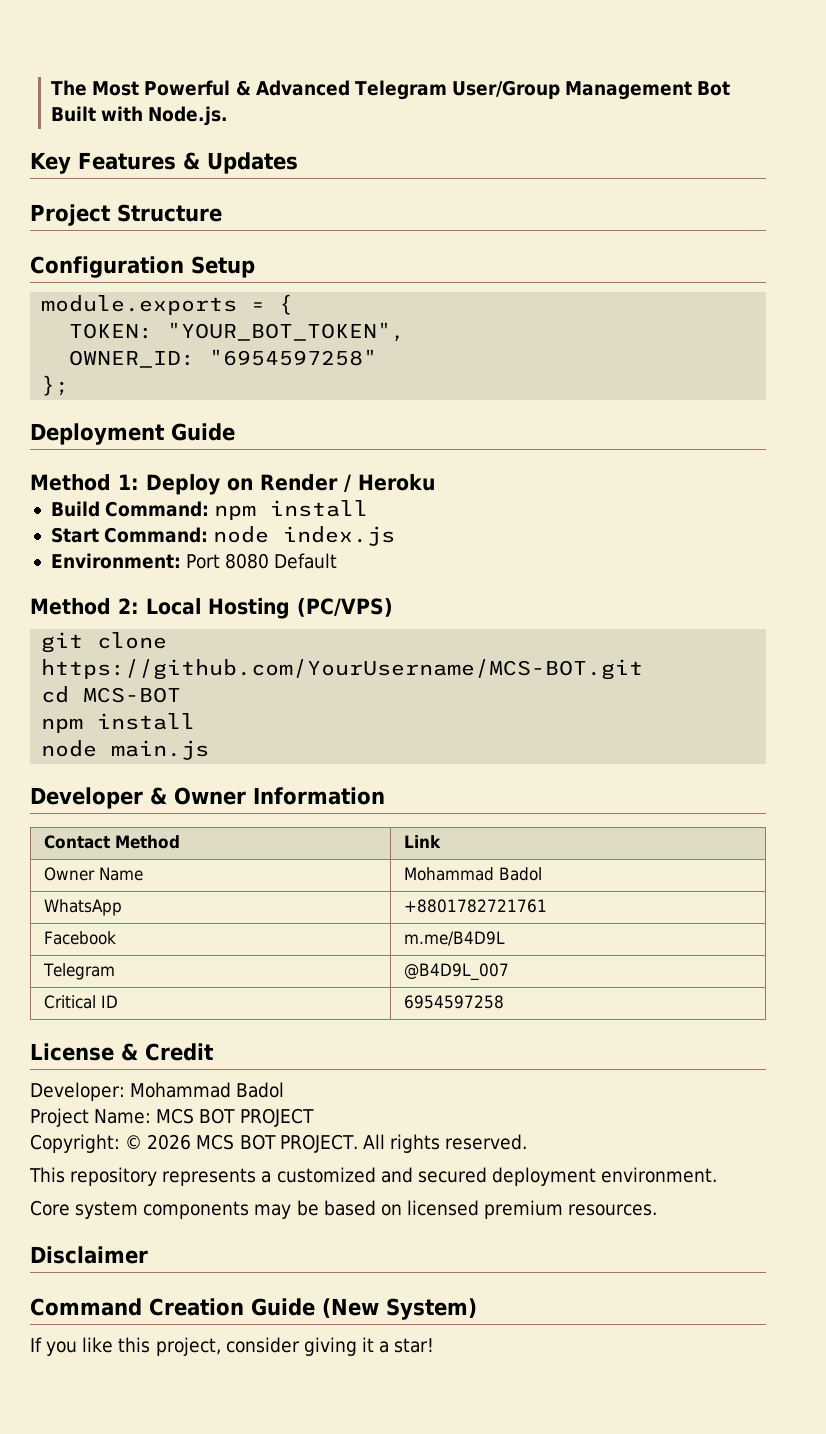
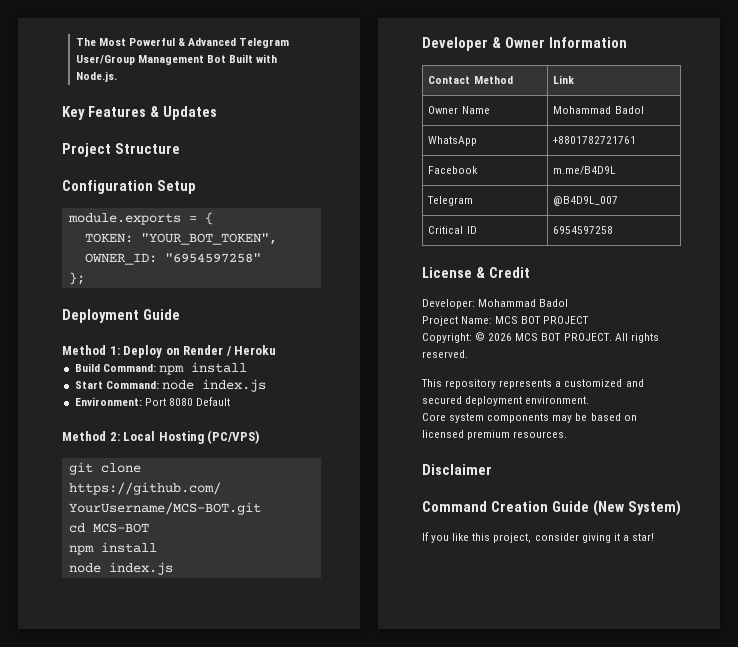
  cd MCS-BOT
  npm install
- node main.js
+ node index.js

